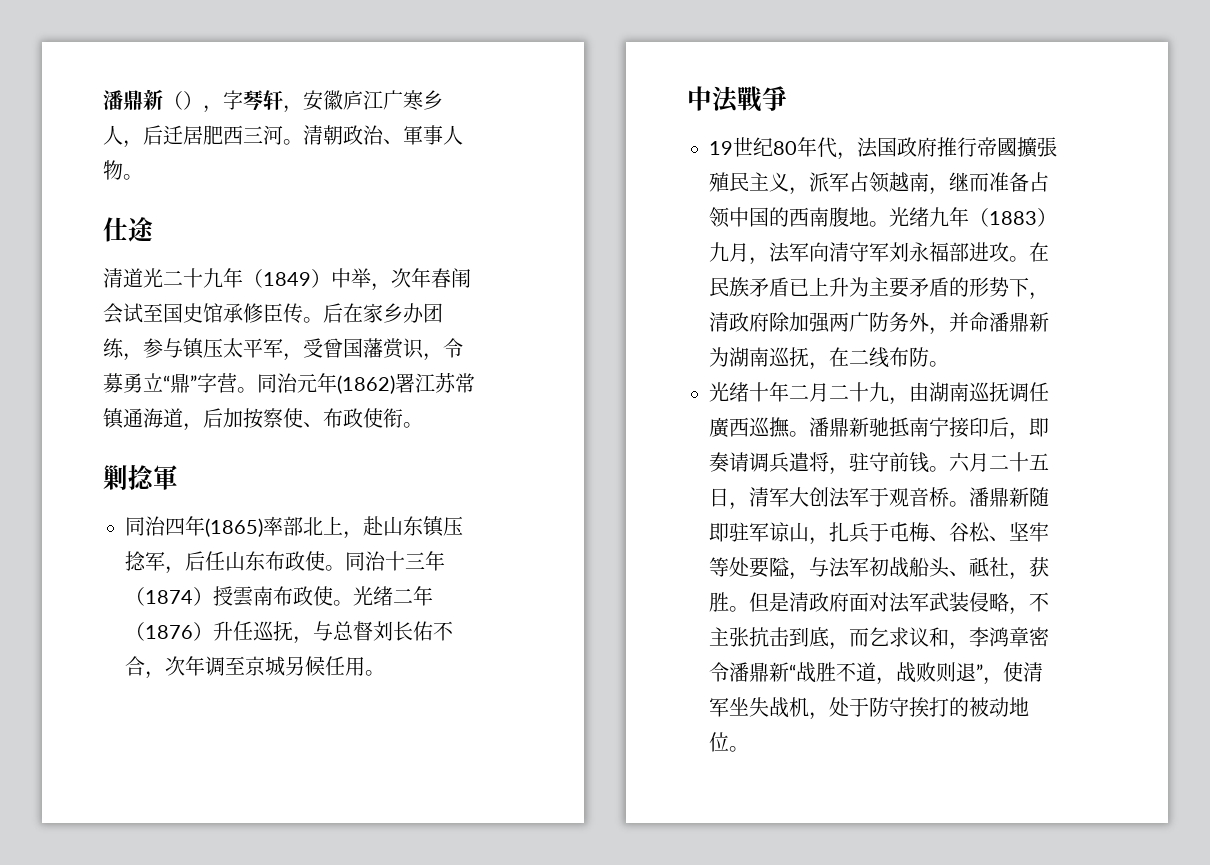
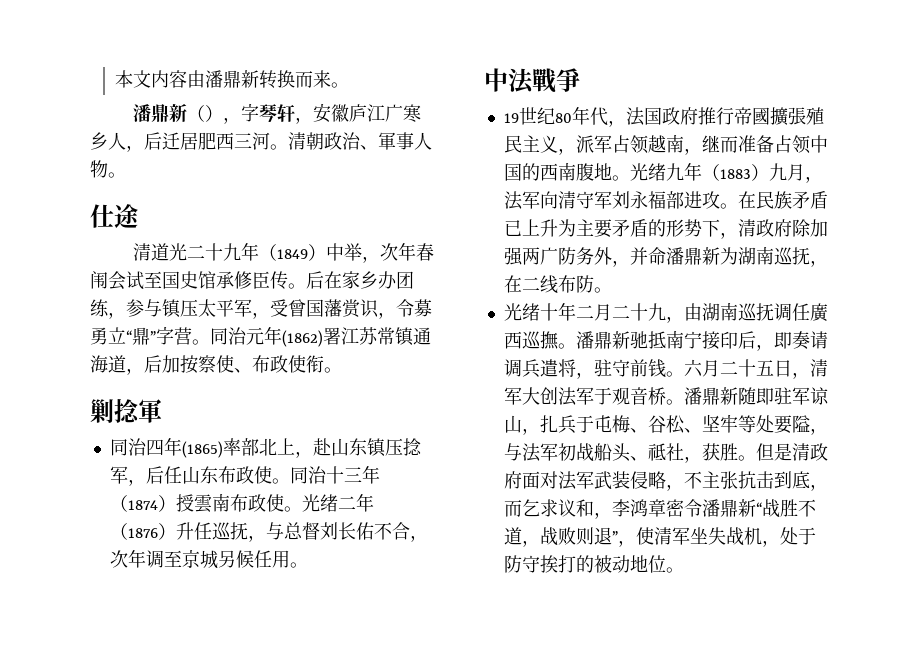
+ 本文内容由潘鼎新转换而来。

